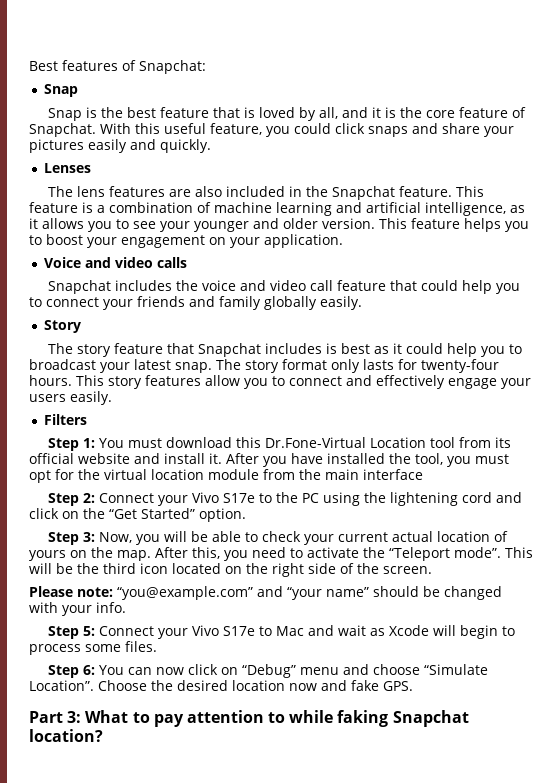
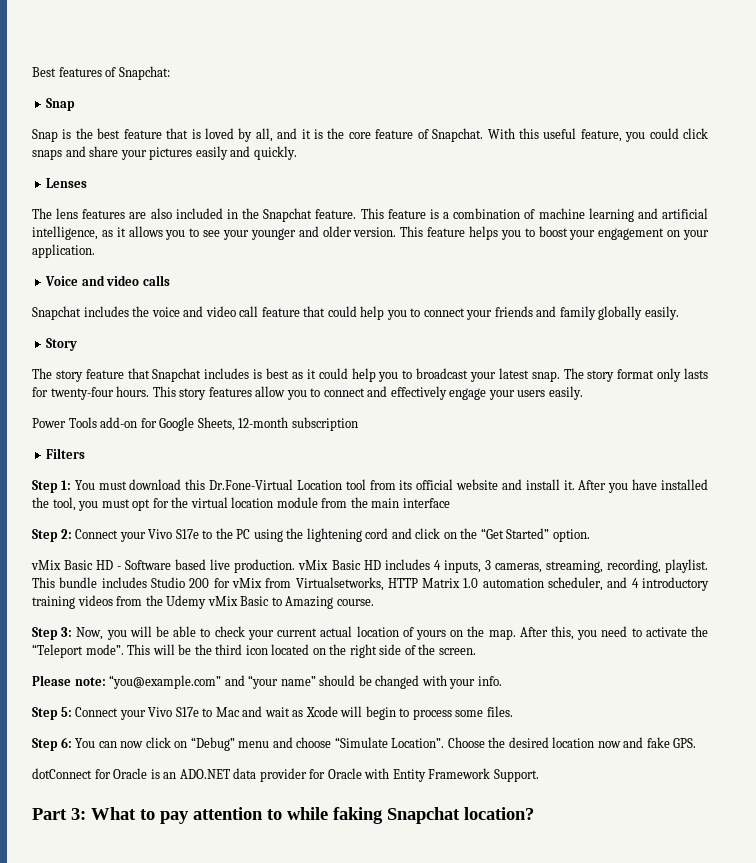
+ Power Tools add-on for Google Sheets, 12-month subscription
+ vMix Basic HD - Software based live production. vMix Basic HD includes 4 inputs, 3 cameras, streaming, recording, playlist. This bundle includes Studio 200 for vMix from Virtualsetworks, HTTP Matrix 1.0 automation scheduler, and 4 introductory training videos from the Udemy vMix Basic to Amazing course.
+ dotConnect for Oracle is an ADO.NET data provider for Oracle with Entity Framework Support.

